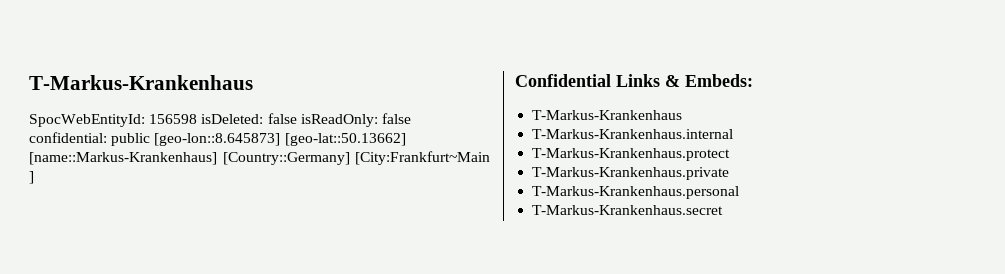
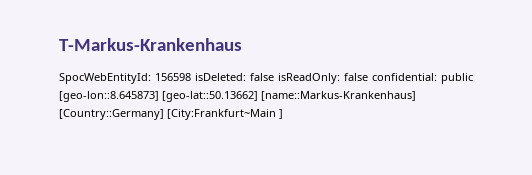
- Confidential Links & Embeds:
- T-Markus-Krankenhaus
- T-Markus-Krankenhaus.internal
- T-Markus-Krankenhaus.protect
- T-Markus-Krankenhaus.private
- T-Markus-Krankenhaus.personal
- T-Markus-Krankenhaus.secret

